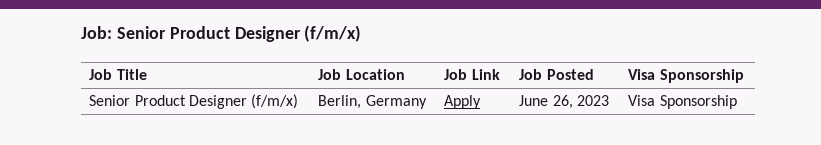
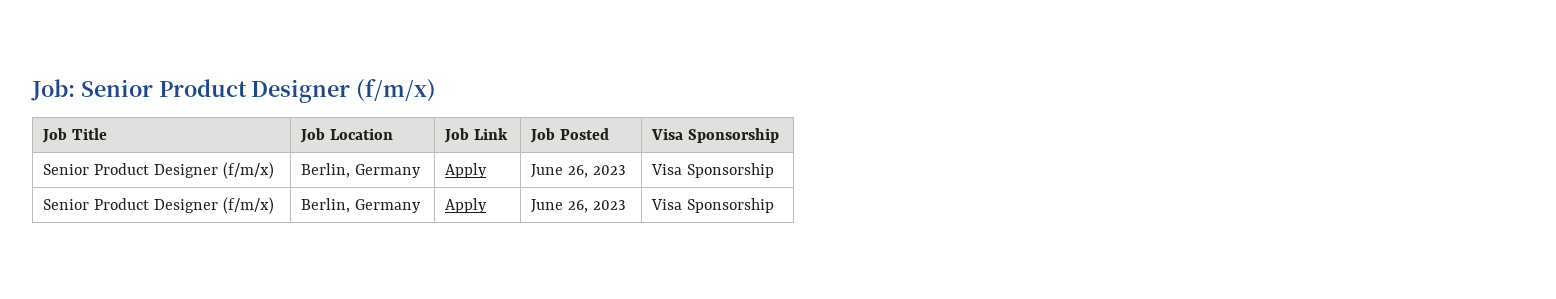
  Job Title | Job Location | Job Link | Job Posted | Visa Sponsorship
+ Senior Product Designer (f/m/x) | Berlin, Germany | Apply | June 26, 2023 | Visa Sponsorship

